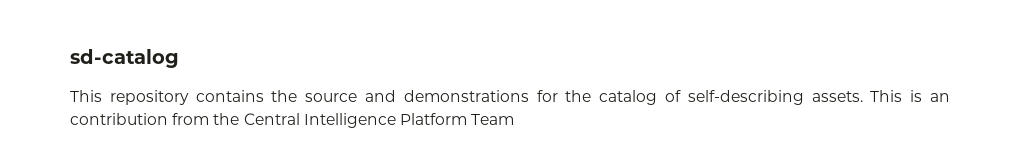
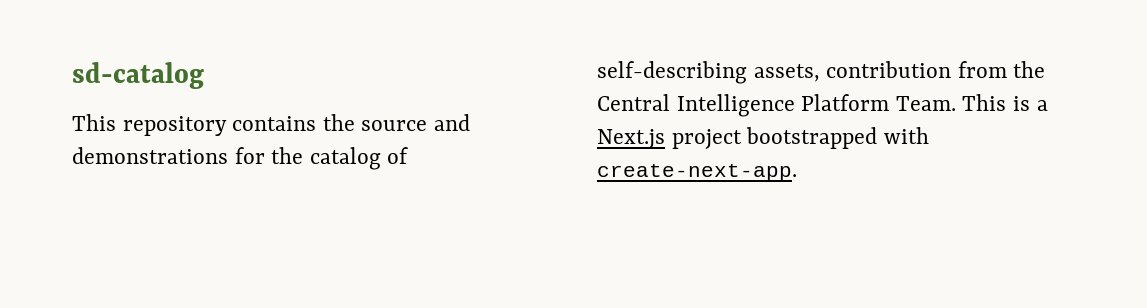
- This repository contains the source and demonstrations for the catalog of self-describing assets. This is an contribution from the Central Intelligence Platform Team
+ This repository contains the source and demonstrations for the catalog of self-describing assets, contribution from the Central Intelligence Platform Team. This is a Next.js project bootstrapped with create-next-app.

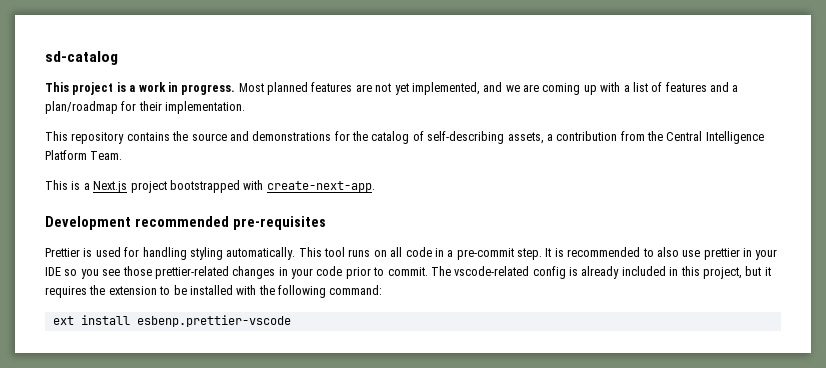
+ This project is a work in progress. Most planned features are not yet implemented, and we are coming up with a list of features and a plan/roadmap for their implementation.
- This repository contains the source and demonstrations for the catalog of self-describing assets, contribution from the Central Intelligence Platform Team. This is a Next.js project bootstrapped with create-next-app.
+ This repository contains the source and demonstrations for the catalog of self-describing assets, a contribution from the Central Intelligence Platform Team.
+ This is a Next.js project bootstrapped with create-next-app.
+ Development recommended pre-requisites
+ Prettier is used for handling styling automatically. This tool runs on all code in a pre-commit step. It is recommended to also use prettier in your IDE so you see those prettier-related changes in your code prior to commit. The vscode-related config is already included in this project, but it requires the extension to be installed with the following command:
+ ext install esbenp.prettier-vscode

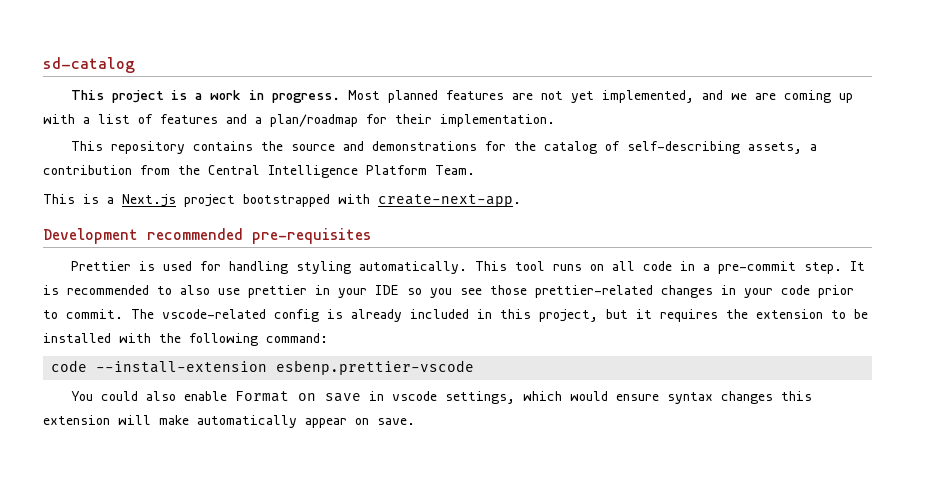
- ext install esbenp.prettier-vscode
+ code --install-extension esbenp.prettier-vscode
+ You could also enable Format on save in vscode settings, which would ensure syntax changes this extension will make automatically appear on save.

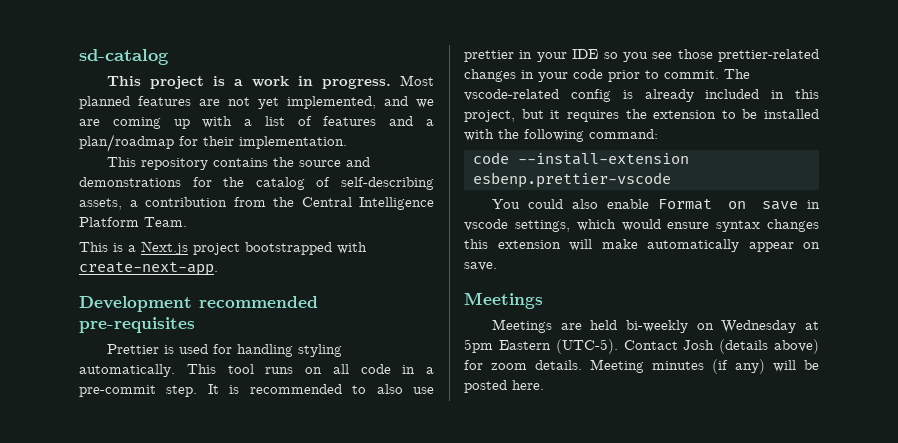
  You could also enable Format on save in vscode settings, which would ensure syntax changes this extension will make automatically appear on save.
+ Meetings
+ Meetings are held bi-weekly on Wednesday at 5pm Eastern (UTC-5). Contact Josh (details above) for zoom details. Meeting minutes (if any) will be posted here.

